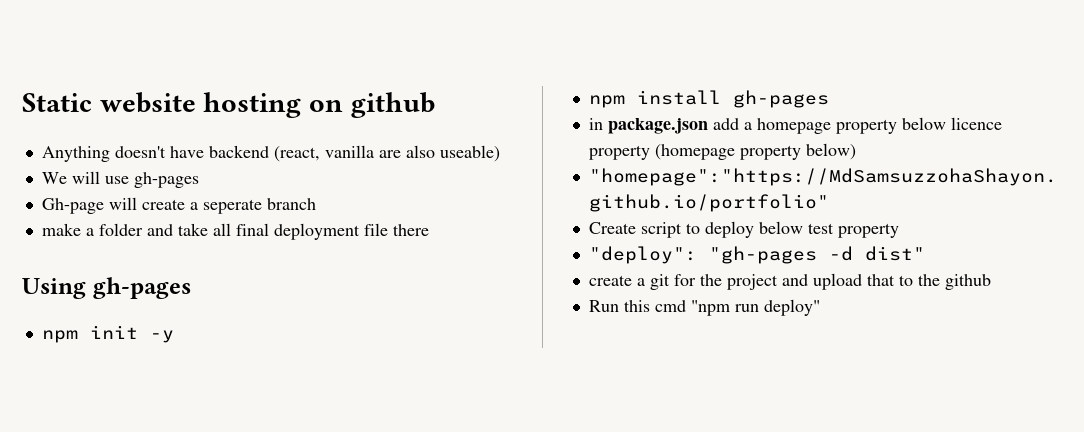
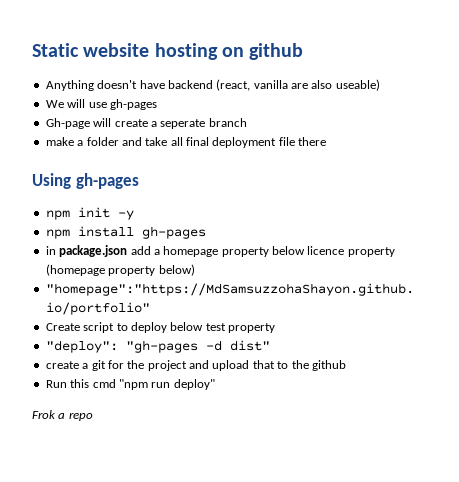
+ Frok a repo

